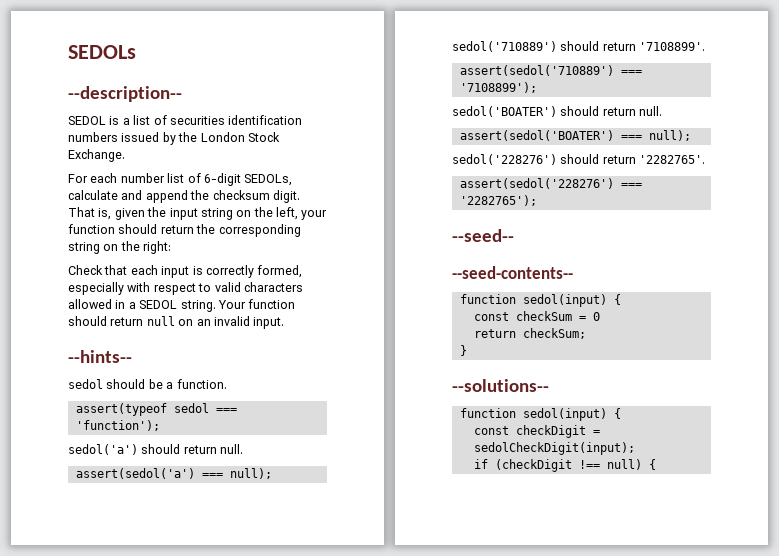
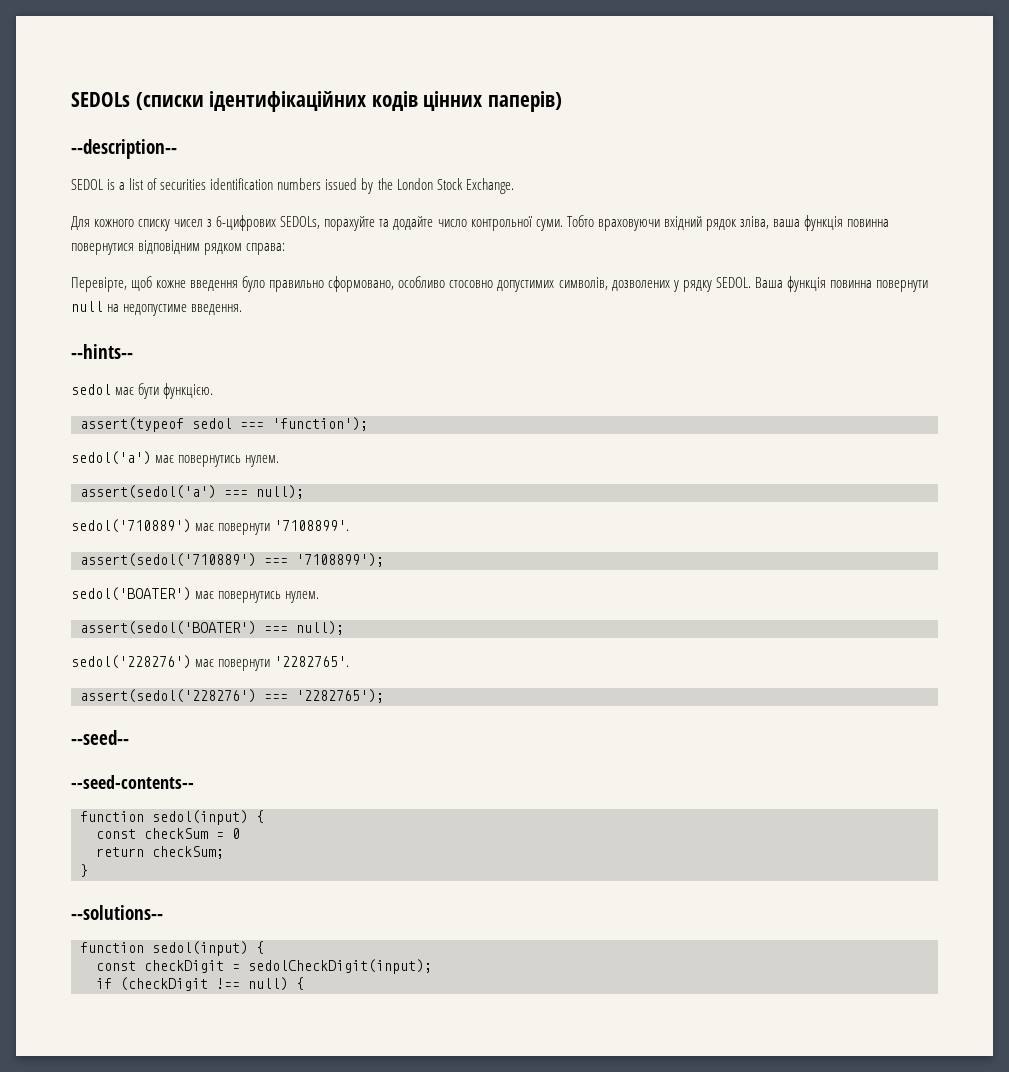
- SEDOLs
+ SEDOLs (списки ідентифікаційних кодів цінних паперів)
- For each number list of 6-digit SEDOLs, calculate and append the checksum digit. That is, given the input string on the left, your function should return the corresponding string on the right:
- Check that each input is correctly formed, especially with respect to valid characters allowed in a SEDOL string. Your function should return null on an invalid input.
+ Для кожного списку чисел з 6-цифрових SEDOLs, порахуйте та додайте число контрольної суми. Тобто враховуючи вхідний рядок зліва, ваша функція повинна повернутися відповідним рядком справа:
+ Перевірте, щоб кожне введення було правильно сформовано, особливо стосовно допустимих символів, дозволених у рядку SEDOL. Ваша функція повинна повернути null на недопустиме введення.
  --hints--
- sedol should be a function.
+ sedol має бути функцією.
- sedol('a') should return null.
+ sedol('a') має повернутись нулем.
- sedol('710889') should return '7108899'.
+ sedol('710889') має повернути '7108899'.
- sedol('BOATER') should return null.
+ sedol('BOATER') має повернутись нулем.
- sedol('228276') should return '2282765'.
+ sedol('228276') має повернути '2282765'.

